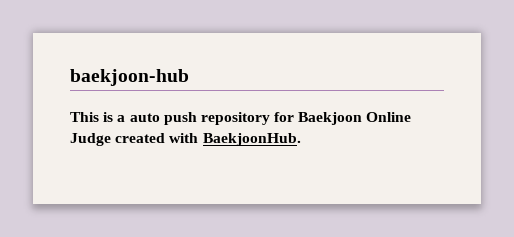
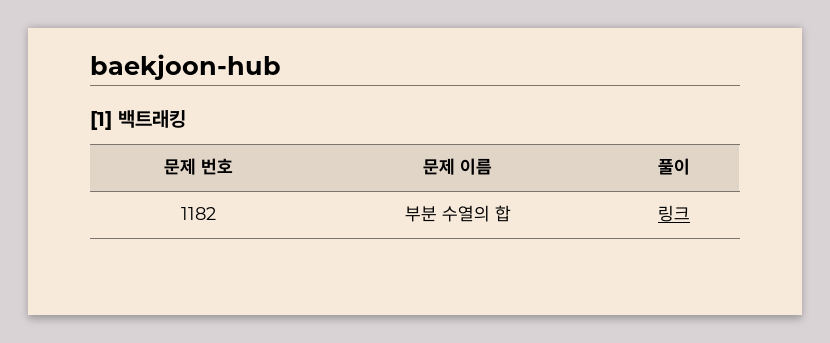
- This is a auto push repository for Baekjoon Online Judge created with BaekjoonHub.
+ [1] 백트래킹
+ 문제 번호 | 문제 이름 | 풀이
+ 1182 | 부분 수열의 합 | 링크

